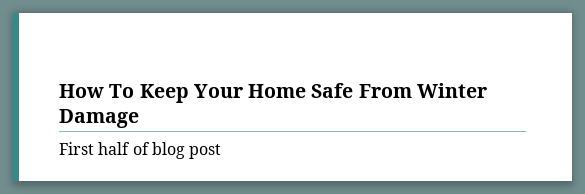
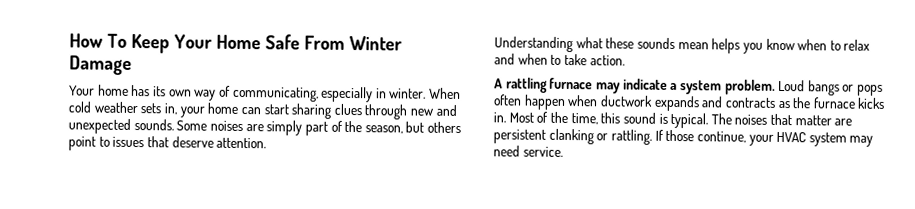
- First half of blog post
+ Your home has its own way of communicating, especially in winter. When cold weather sets in, your home can start sharing clues through new and unexpected sounds. Some noises are simply part of the season, but others point to issues that deserve attention.
+ Understanding what these sounds mean helps you know when to relax and when to take action.
+ A rattling furnace may indicate a system problem. Loud bangs or pops often happen when ductwork expands and contracts as the furnace kicks in. Most of the time, this sound is typical. The noises that matter are persistent clanking or rattling. If those continue, your HVAC system may need service.

